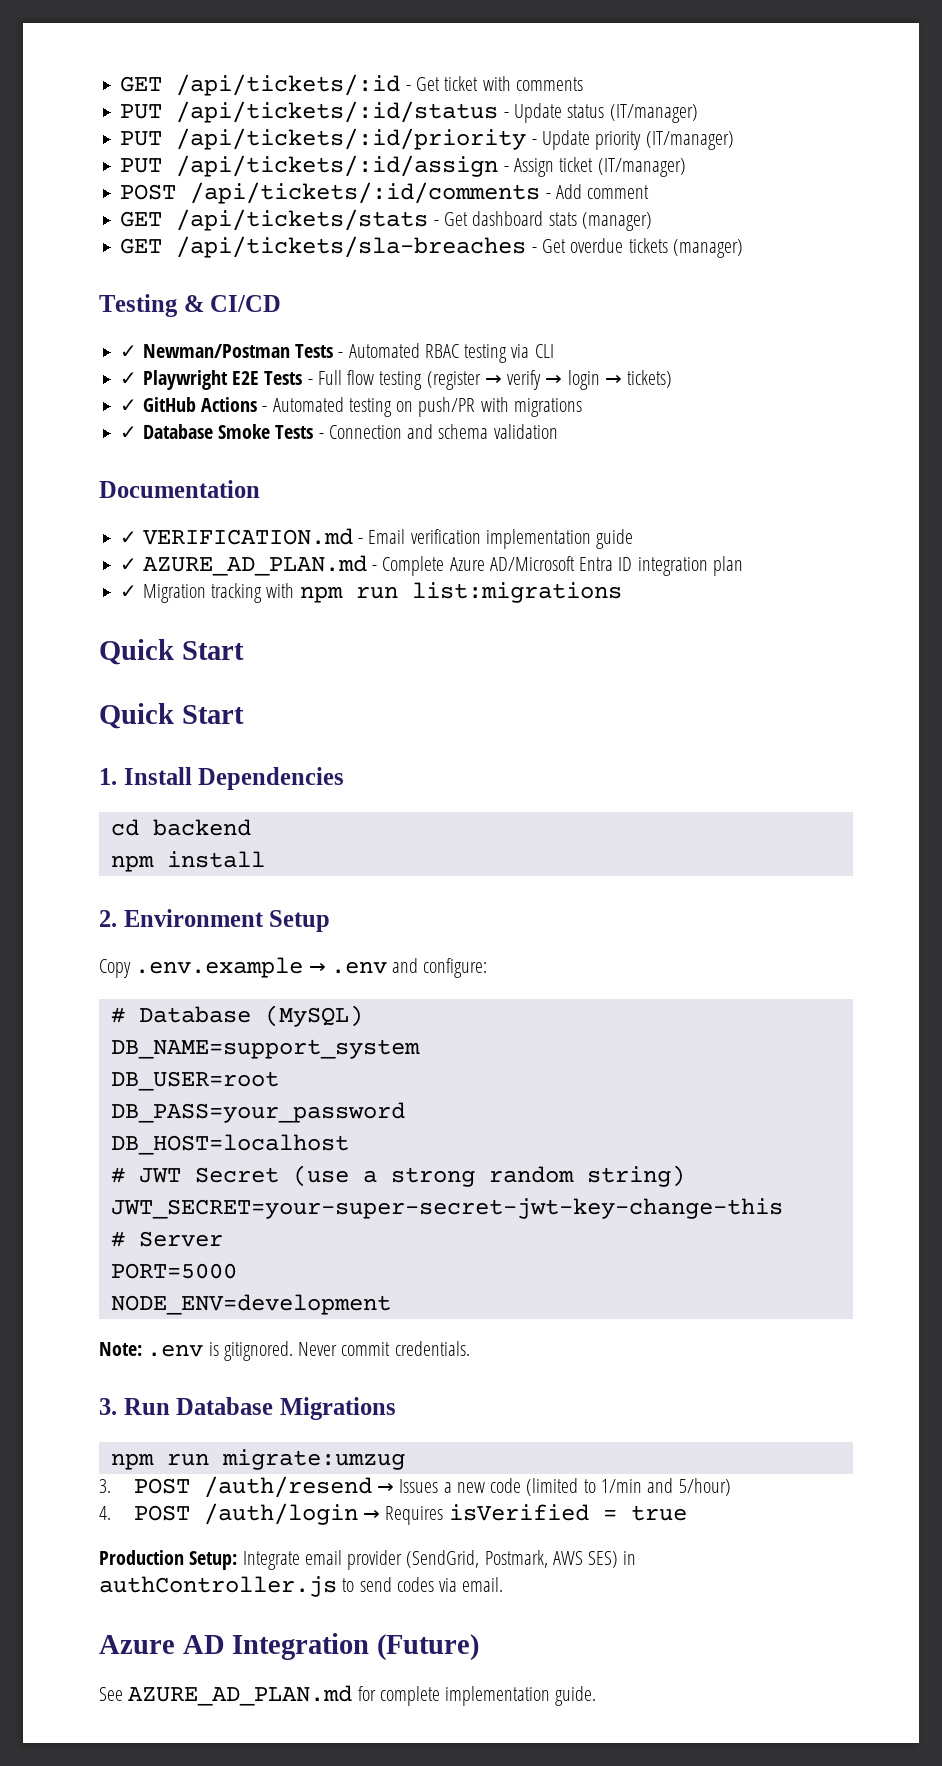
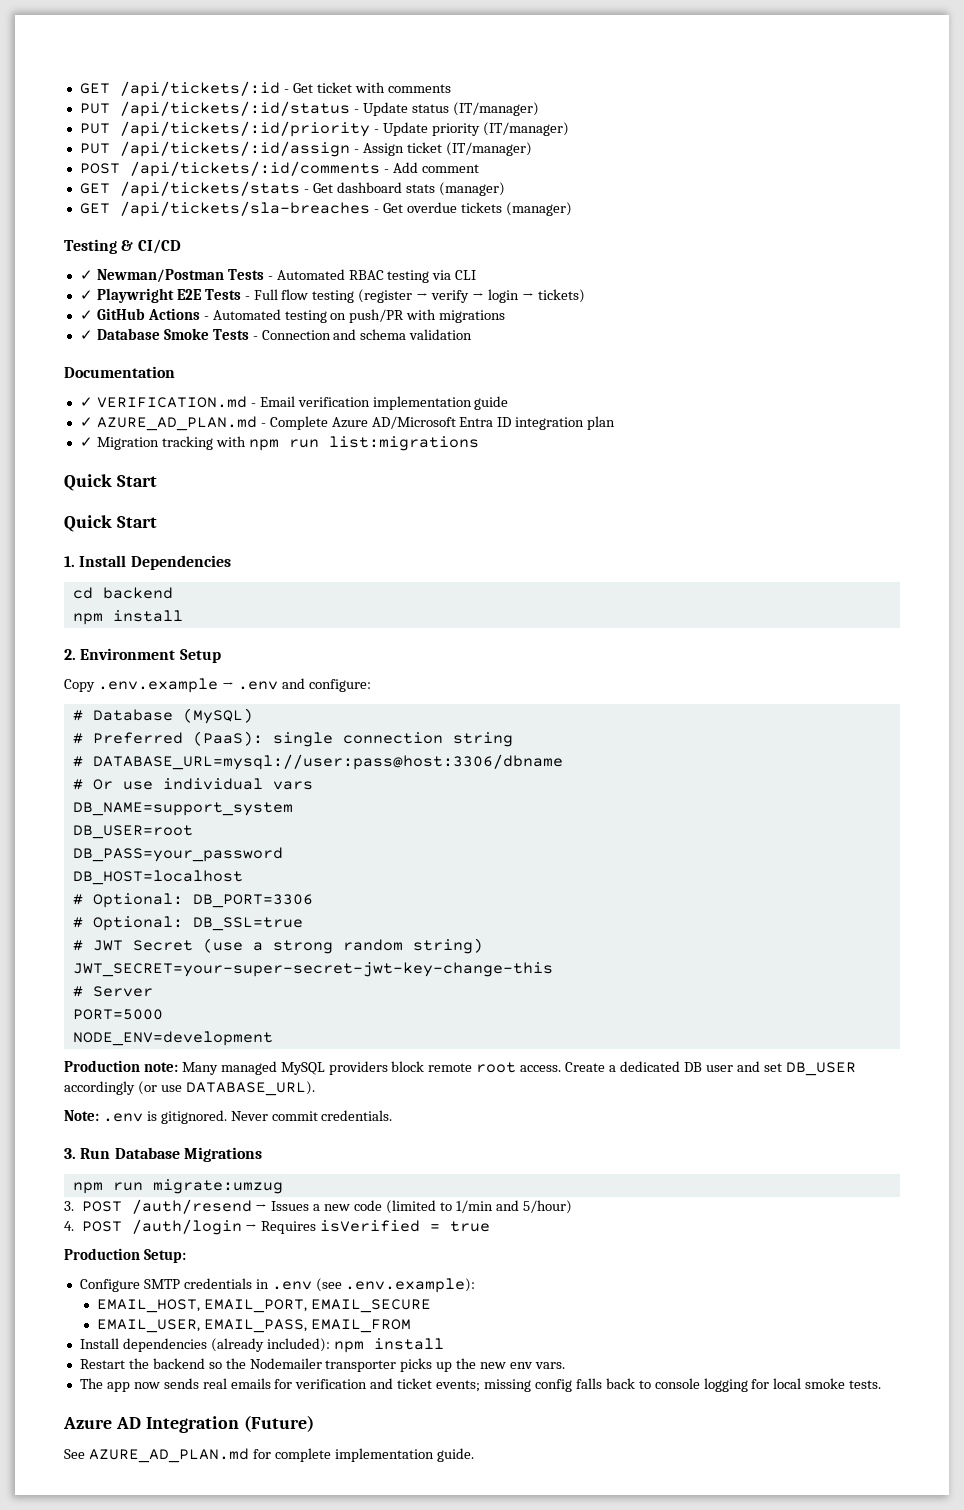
+ # Preferred (PaaS): single connection string
+ # DATABASE_URL=mysql://user:pass@host:3306/dbname
+ # Or use individual vars
  DB_NAME=support_system
  DB_USER=root
  DB_PASS=your_password
  DB_HOST=localhost
+ # Optional: DB_PORT=3306
+ # Optional: DB_SSL=true
+ Production note: Many managed MySQL providers block remote root access. Create a dedicated DB user and set DB_USER accordingly (or use DATABASE_URL).
- Production Setup: Integrate email provider (SendGrid, Postmark, AWS SES) in authController.js to send codes via email.
+ Production Setup:
+ Configure SMTP credentials in .env (see .env.example):
+ EMAIL_HOST, EMAIL_PORT, EMAIL_SECURE
+ EMAIL_USER, EMAIL_PASS, EMAIL_FROM
+ Install dependencies (already included): npm install
+ Restart the backend so the Nodemailer transporter picks up the new env vars.
+ The app now sends real emails for verification and ticket events; missing config falls back to console logging for local smoke tests.

